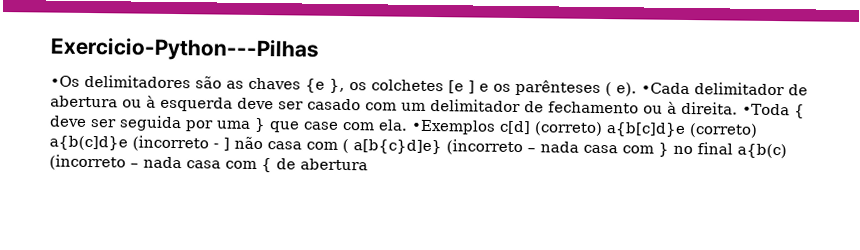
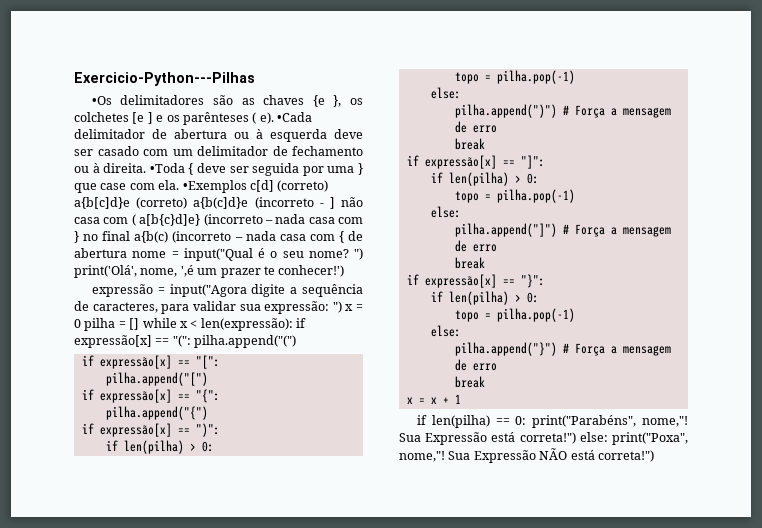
- •Exemplos c[d] (correto) a{b[c]d}e (correto) a{b(c]d}e (incorreto - ] não casa com ( a[b{c}d]e} (incorreto – nada casa com } no final a{b(c) (incorreto – nada casa com { de abertura
+ •Exemplos c[d] (correto) a{b[c]d}e (correto) a{b(c]d}e (incorreto - ] não casa com ( a[b{c}d]e} (incorreto – nada casa com } no final a{b(c) (incorreto – nada casa com { de abertura nome = input("Qual é o seu nome? ") print('Olá', nome, ',é um prazer te conhecer!')
+ expressão = input("Agora digite a sequência de caracteres, para validar sua expressão: ") x = 0 pilha = [] while x < len(expressão): if expressão[x] == "(": pilha.append("(")
+ if expressão[x] == "[":
+ pilha.append("[")
+ if expressão[x] == "{":
+ pilha.append("{")
+ if expressão[x] == ")":
+ if len(pilha) > 0:
+ topo = pilha.pop(-1)
+ else:
+ pilha.append(")") # Força a mensagem de erro
+ break
+ if expressão[x] == "]":
+ if len(pilha) > 0:
+ topo = pilha.pop(-1)
+ else:
+ pilha.append("]") # Força a mensagem de erro
+ break
+ if expressão[x] == "}":
+ if len(pilha) > 0:
+ topo = pilha.pop(-1)
+ else:
+ pilha.append("}") # Força a mensagem de erro
+ break
+ x = x + 1
+ if len(pilha) == 0: print("Parabéns", nome,"! Sua Expressão está correta!") else: print("Poxa", nome,"! Sua Expressão NÃO está correta!")

